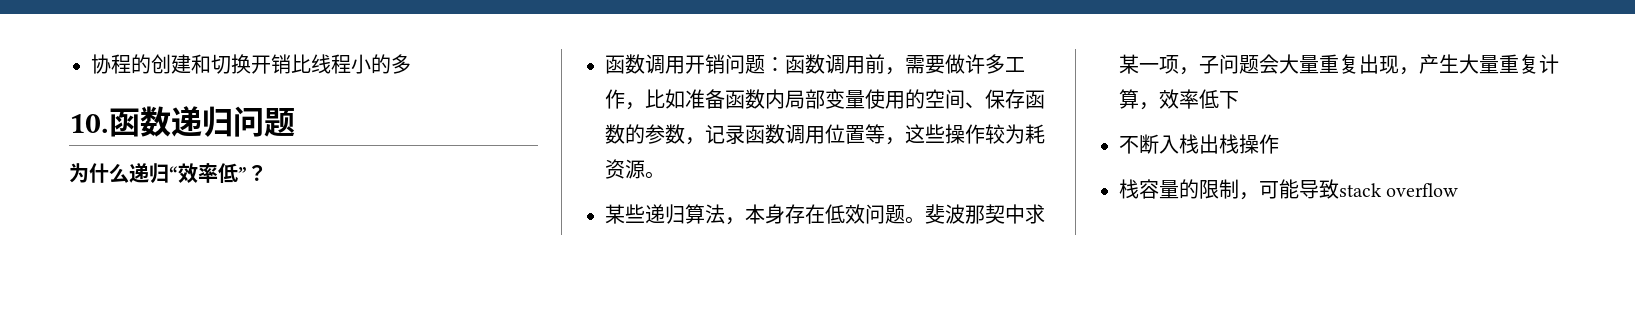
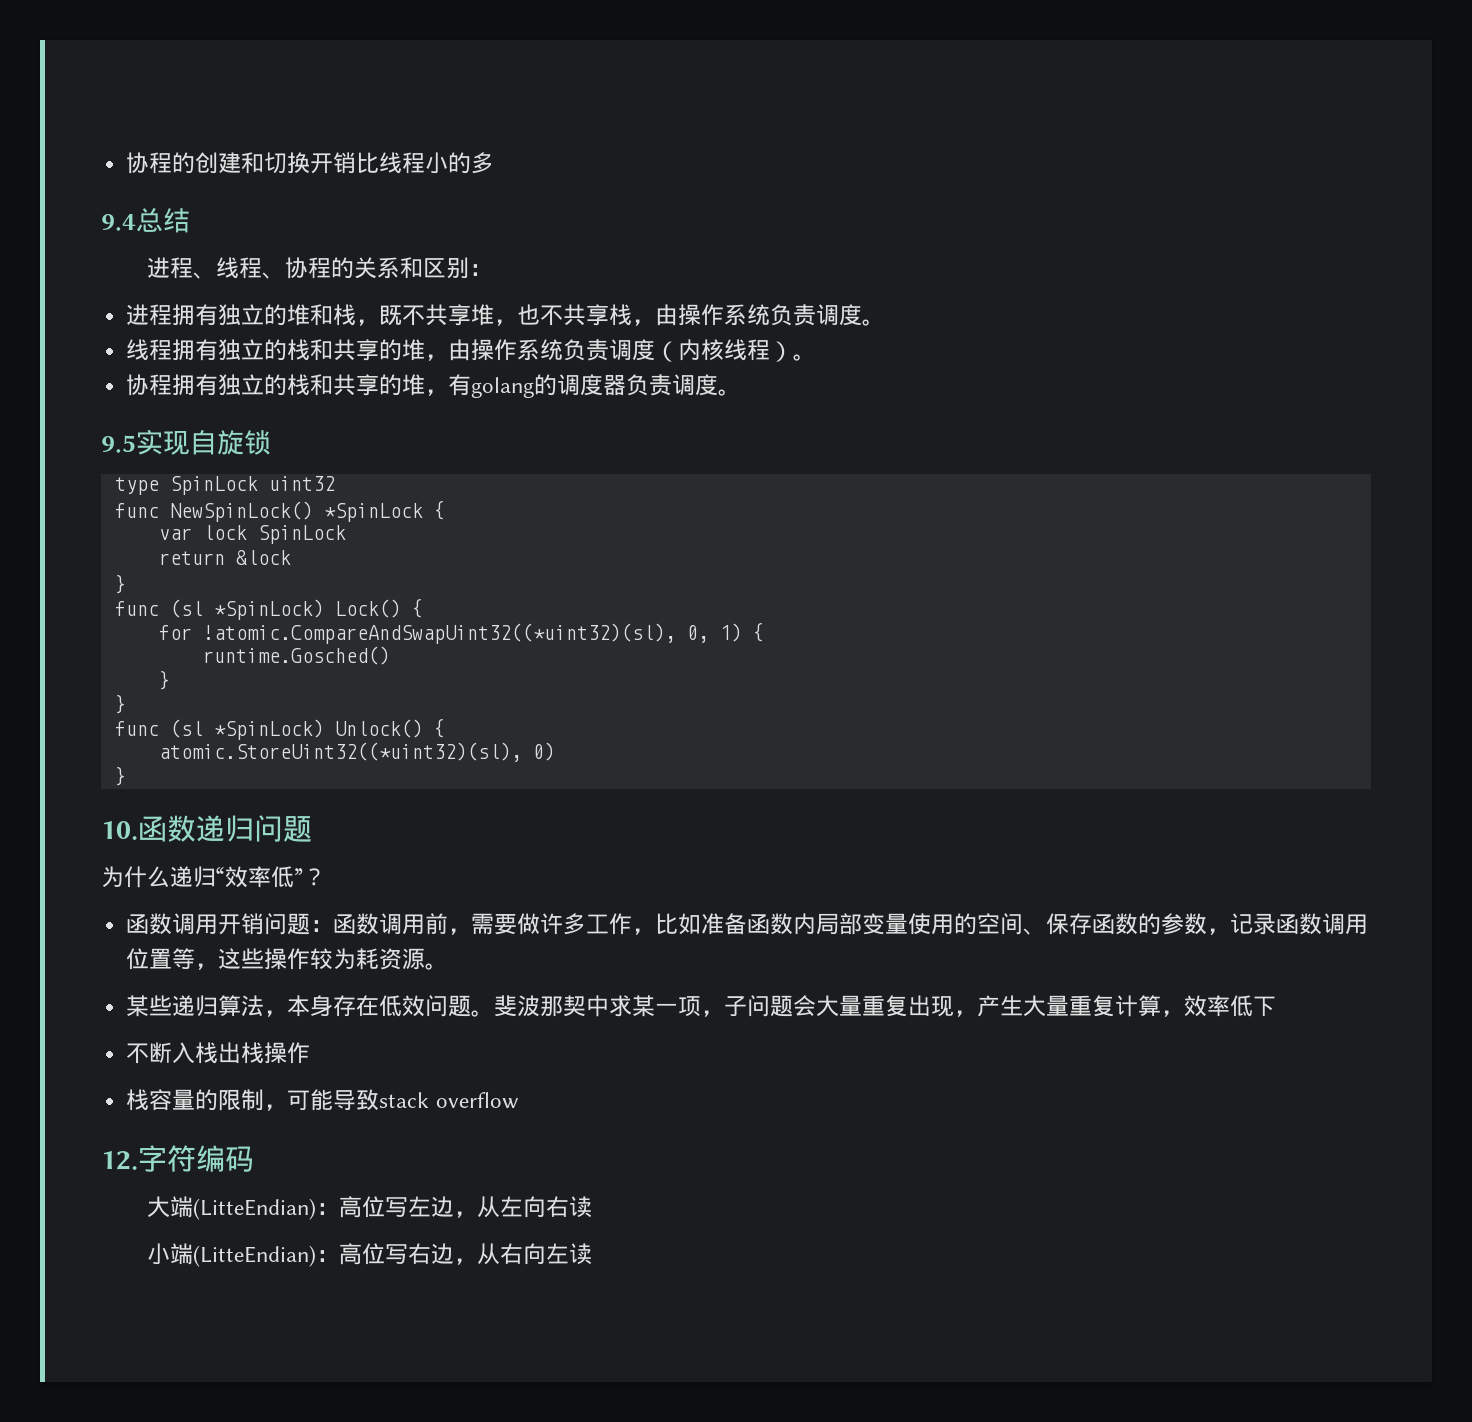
+ 9.4总结
+ 进程、线程、协程的关系和区别：
+ 进程拥有独立的堆和栈，既不共享堆，也不共享栈，由操作系统负责调度。
+ 线程拥有独立的栈和共享的堆，由操作系统负责调度（内核线程）。
+ 协程拥有独立的栈和共享的堆，有golang的调度器负责调度。
+ 9.5实现自旋锁
+ type SpinLock uint32
+ func NewSpinLock() *SpinLock {
+ var lock SpinLock
+ return &lock
+ }
+ func (sl *SpinLock) Lock() {
+ for !atomic.CompareAndSwapUint32((*uint32)(sl), 0, 1) {
+ runtime.Gosched()
+ }
+ }
+ func (sl *SpinLock) Unlock() {
+ atomic.StoreUint32((*uint32)(sl), 0)
+ }
+ 12.字符编码
+ 大端(LitteEndian)：高位写左边，从左向右读
+ 小端(LitteEndian)：高位写右边，从右向左读

